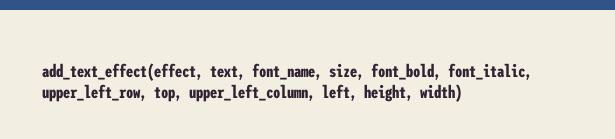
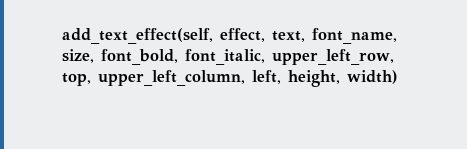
- add_text_effect(effect, text, font_name, size, font_bold, font_italic, upper_left_row, top, upper_left_column, left, height, width)
+ add_text_effect(self, effect, text, font_name, size, font_bold, font_italic, upper_left_row, top, upper_left_column, left, height, width)

